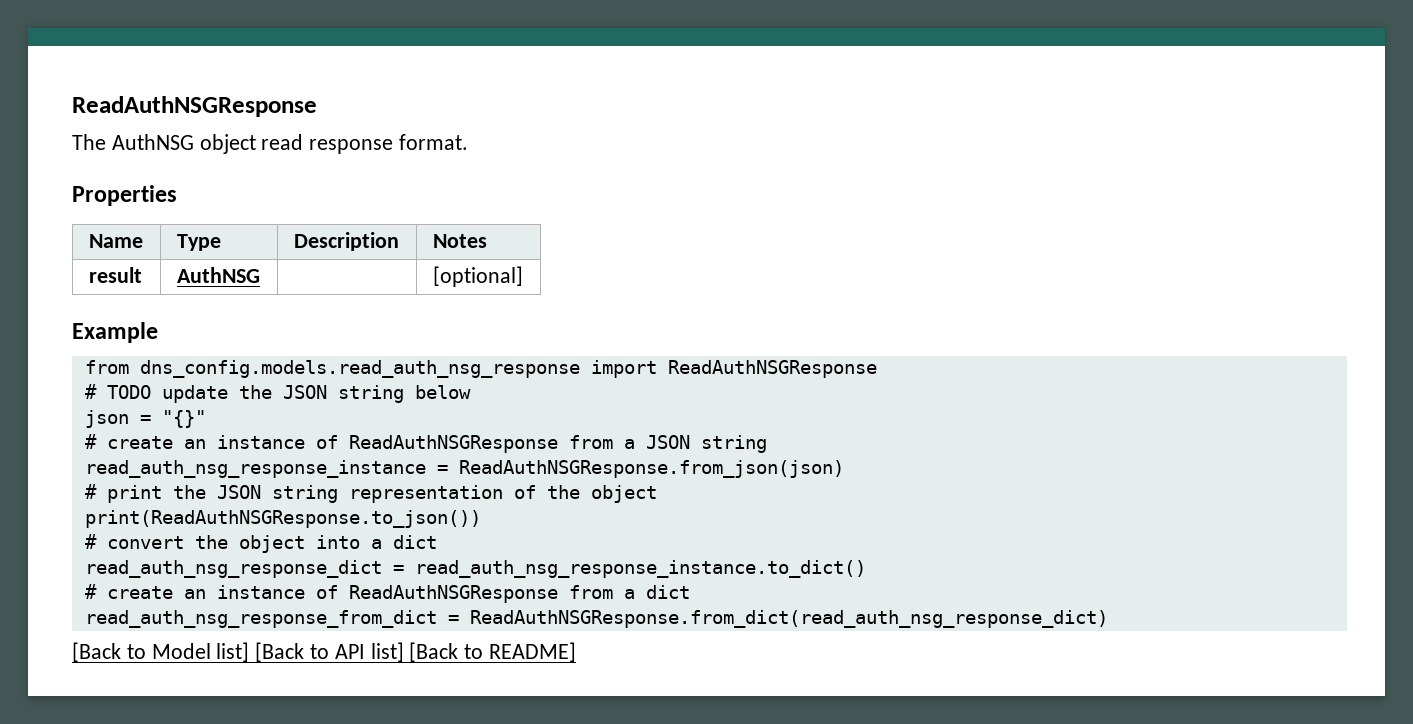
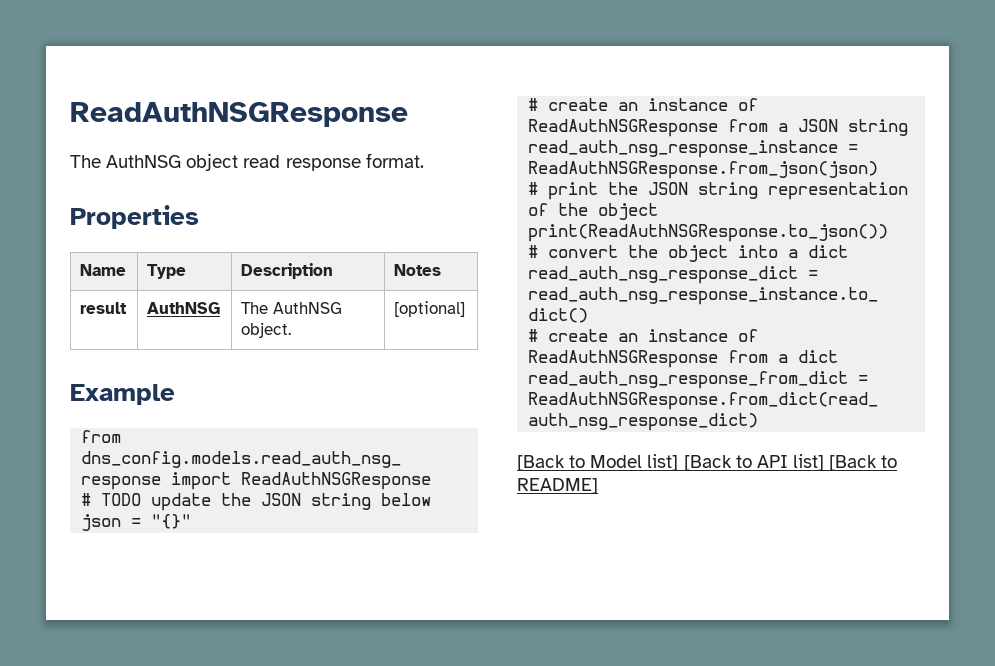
- result | AuthNSG | | [optional]
+ result | AuthNSG | The AuthNSG object. | [optional]

